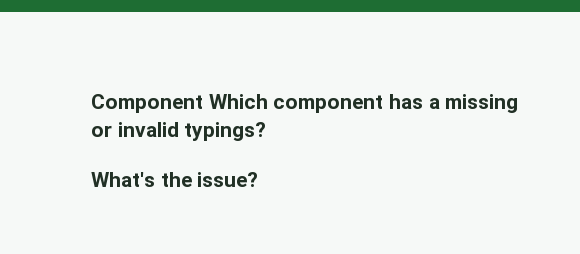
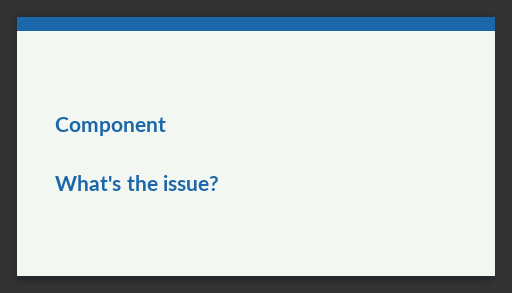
- Component Which component has a missing or invalid typings?
+ Component

